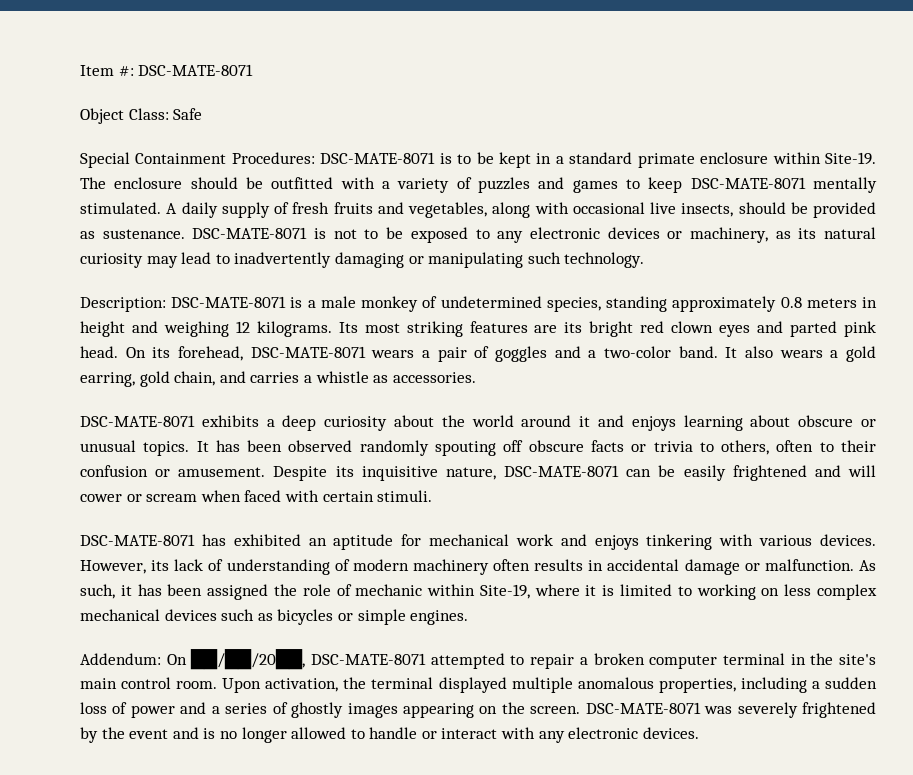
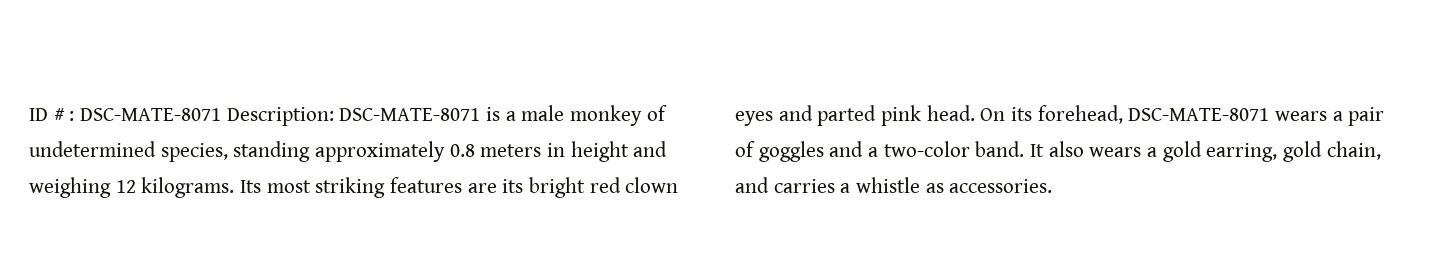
- Item #: DSC-MATE-8071
- Object Class: Safe
- Special Containment Procedures: DSC-MATE-8071 is to be kept in a standard primate enclosure within Site-19. The enclosure should be outfitted with a variety of puzzles and games to keep DSC-MATE-8071 mentally stimulated. A daily supply of fresh fruits and vegetables, along with occasional live insects, should be provided as sustenance. DSC-MATE-8071 is not to be exposed to any electronic devices or machinery, as its natural curiosity may lead to inadvertently damaging or manipulating such technology.
- Description: DSC-MATE-8071 is a male monkey of undetermined species, standing approximately 0.8 meters in height and weighing 12 kilograms.
+ ID # : DSC-MATE-8071 Description: DSC-MATE-8071 is a male monkey of undetermined species, standing approximately 0.8 meters in height and weighing 12 kilograms.
- DSC-MATE-8071 exhibits a deep curiosity about the world around it and enjoys learning about obscure or unusual topics. It has been observed randomly spouting off obscure facts or trivia to others, often to their confusion or amusement. Despite its inquisitive nature, DSC-MATE-8071 can be easily frightened and will cower or scream when faced with certain stimuli.
- DSC-MATE-8071 has exhibited an aptitude for mechanical work and enjoys tinkering with various devices. However, its lack of understanding of modern machinery often results in accidental damage or malfunction. As such, it has been assigned the role of mechanic within Site-19, where it is limited to working on less complex mechanical devices such as bicycles or simple engines.
- Addendum: On ██/██/20██, DSC-MATE-8071 attempted to repair a broken computer terminal in the site's main control room. Upon activation, the terminal displayed multiple anomalous properties, including a sudden loss of power and a series of ghostly images appearing on the screen. DSC-MATE-8071 was severely frightened by the event and is no longer allowed to handle or interact with any electronic devices.

